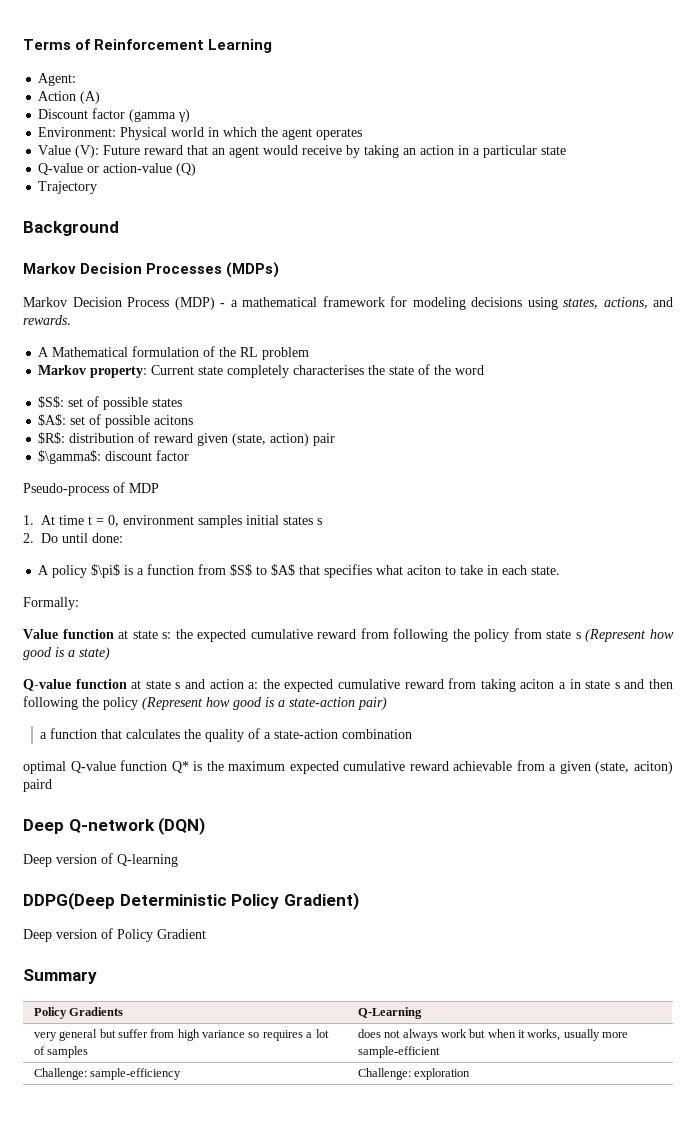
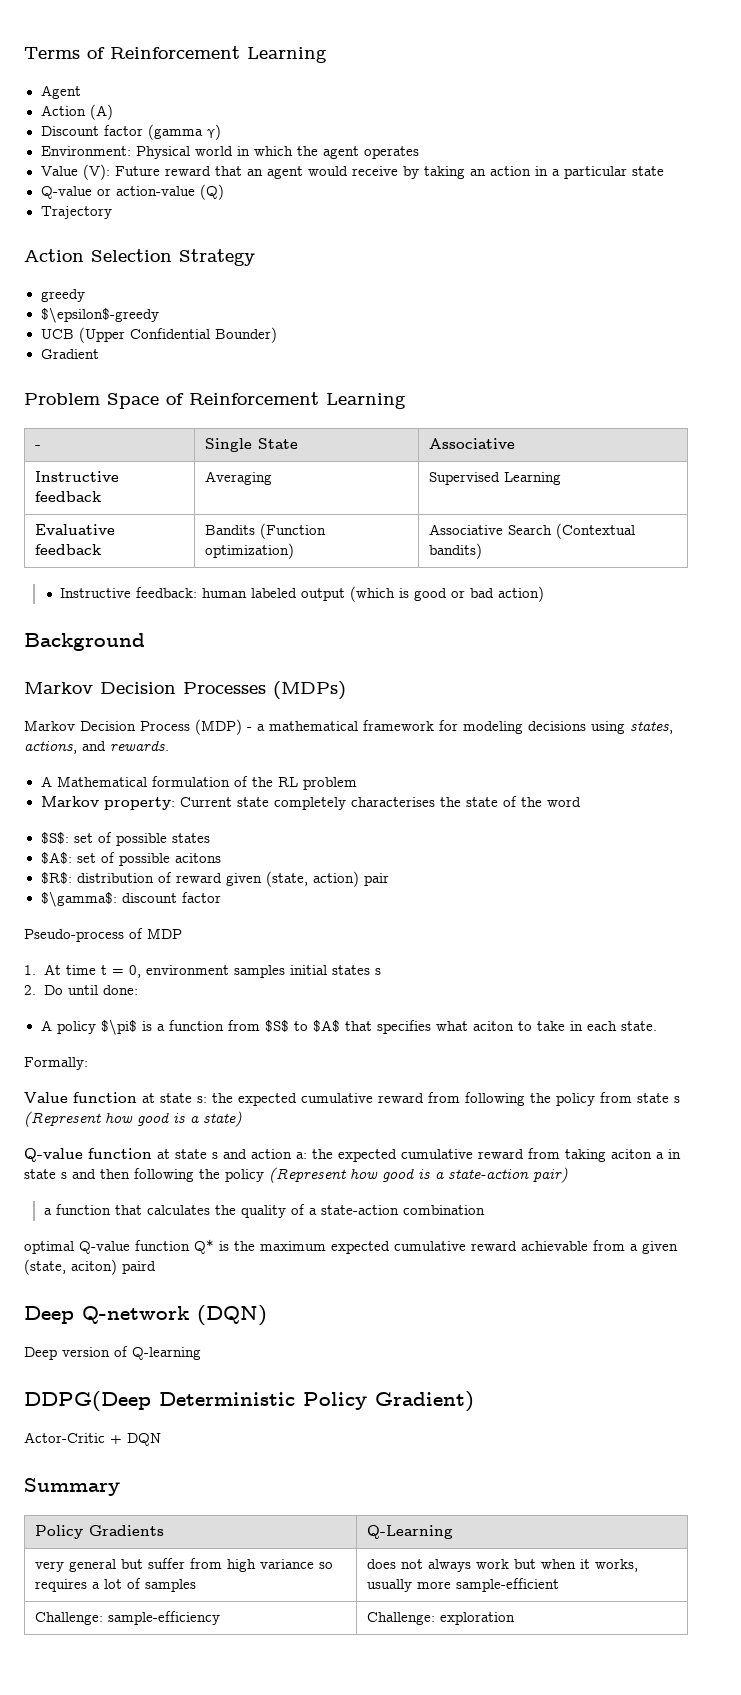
- Agent:
+ Agent
+ Action Selection Strategy
+ greedy
+ $\epsilon$-greedy
+ UCB (Upper Confidential Bounder)
+ Gradient
+ Problem Space of Reinforcement Learning
+ - | Single State | Associative
+ Instructive feedback | Averaging | Supervised Learning
+ Evaluative feedback | Bandits (Function optimization) | Associative Search (Contextual bandits)
+ Instructive feedback: human labeled output (which is good or bad action)
- Deep version of Policy Gradient
+ Actor-Critic + DQN

